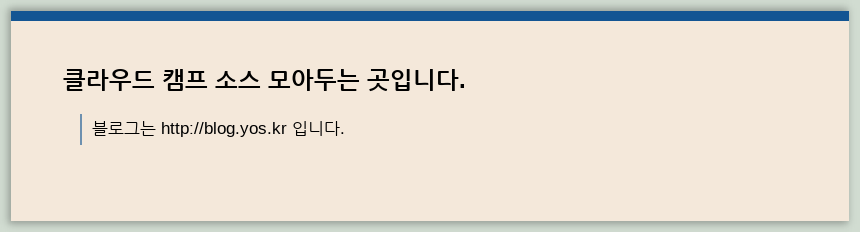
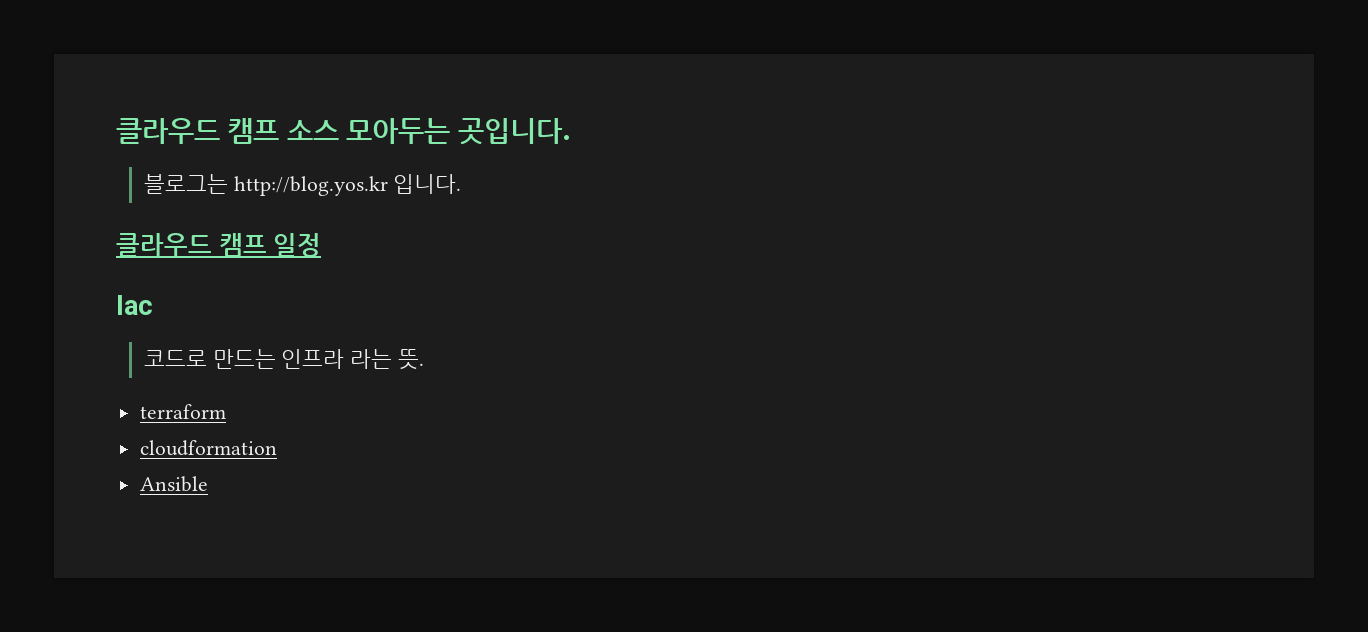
+ 클라우드 캠프 일정
+ Iac
+ 코드로 만드는 인프라 라는 뜻.
+ terraform
+ cloudformation
+ Ansible

